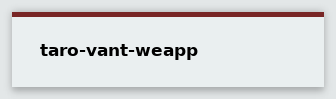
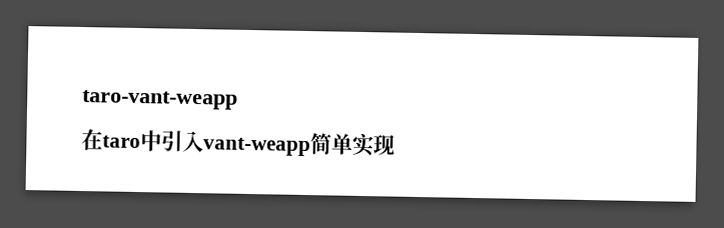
+ 在taro中引入vant-weapp简单实现

